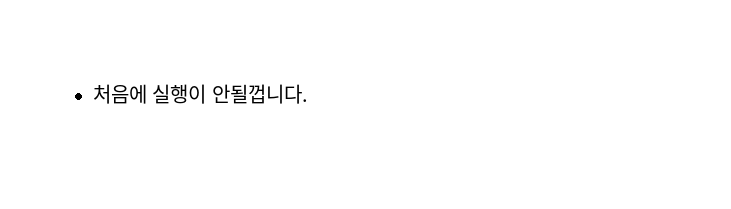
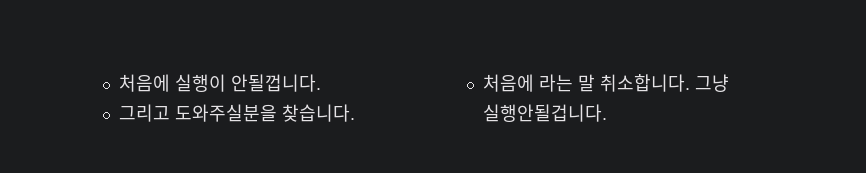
+ 그리고 도와주실분을 찾습니다.
+ 처음에 라는 말 취소합니다. 그냥 실행안될겁니다.

